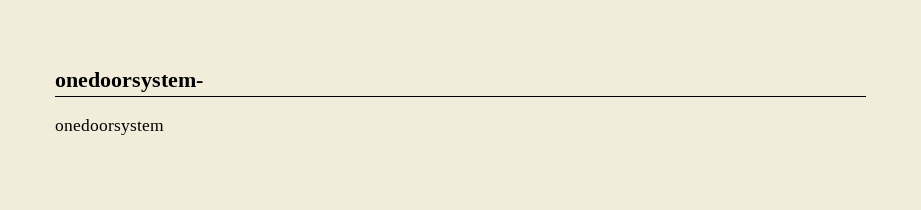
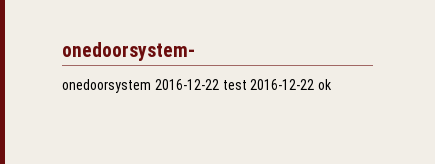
- onedoorsystem
+ onedoorsystem 2016-12-22 test 2016-12-22 ok

